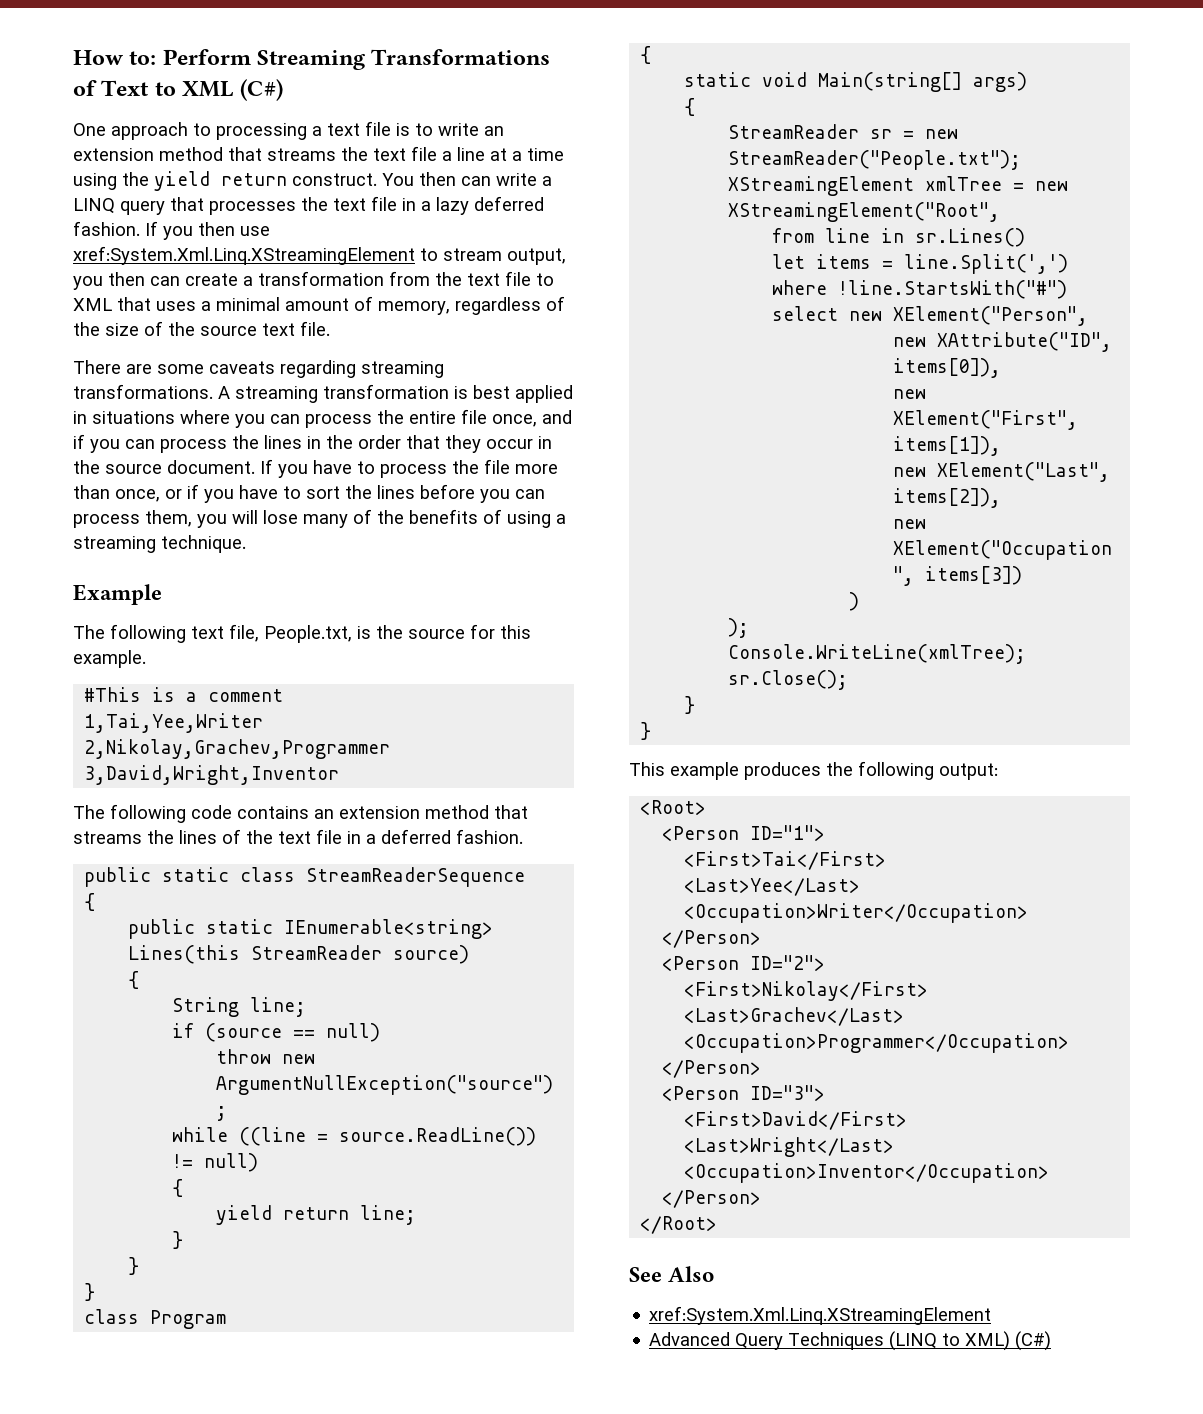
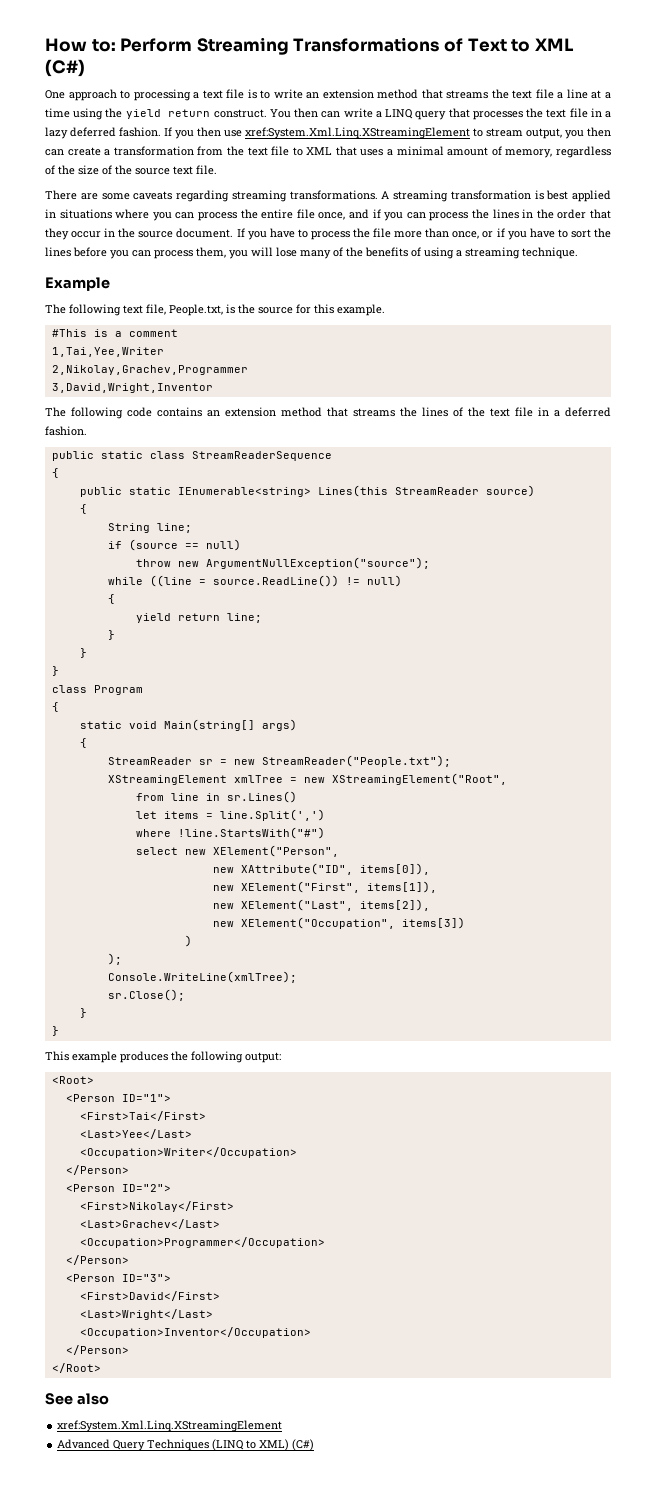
- See Also
+ See also

